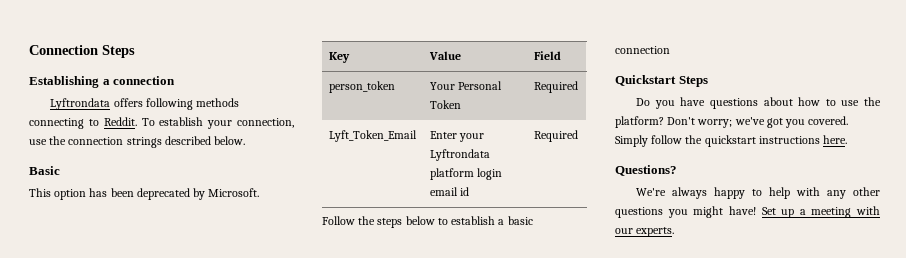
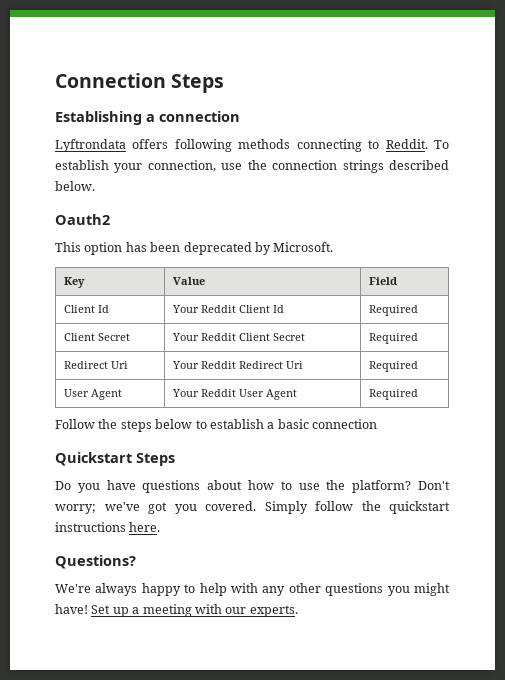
- Basic
+ Oauth2
- person_token | Your Personal Token | Required
- Lyft_Token_Email | Enter your Lyftrondata platform login email id | Required
+ Client Id | Your Reddit Client Id | Required
+ Client Secret | Your Reddit Client Secret | Required
+ Redirect Uri | Your Reddit Redirect Uri | Required
+ User Agent | Your Reddit User Agent | Required

